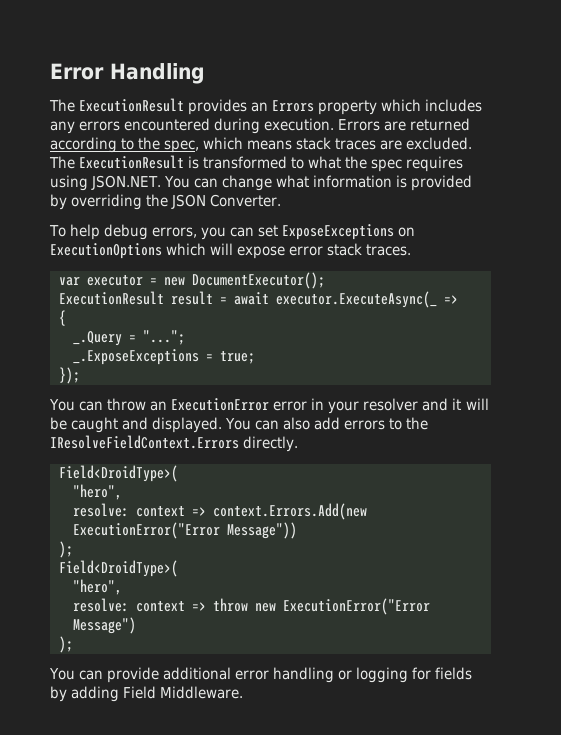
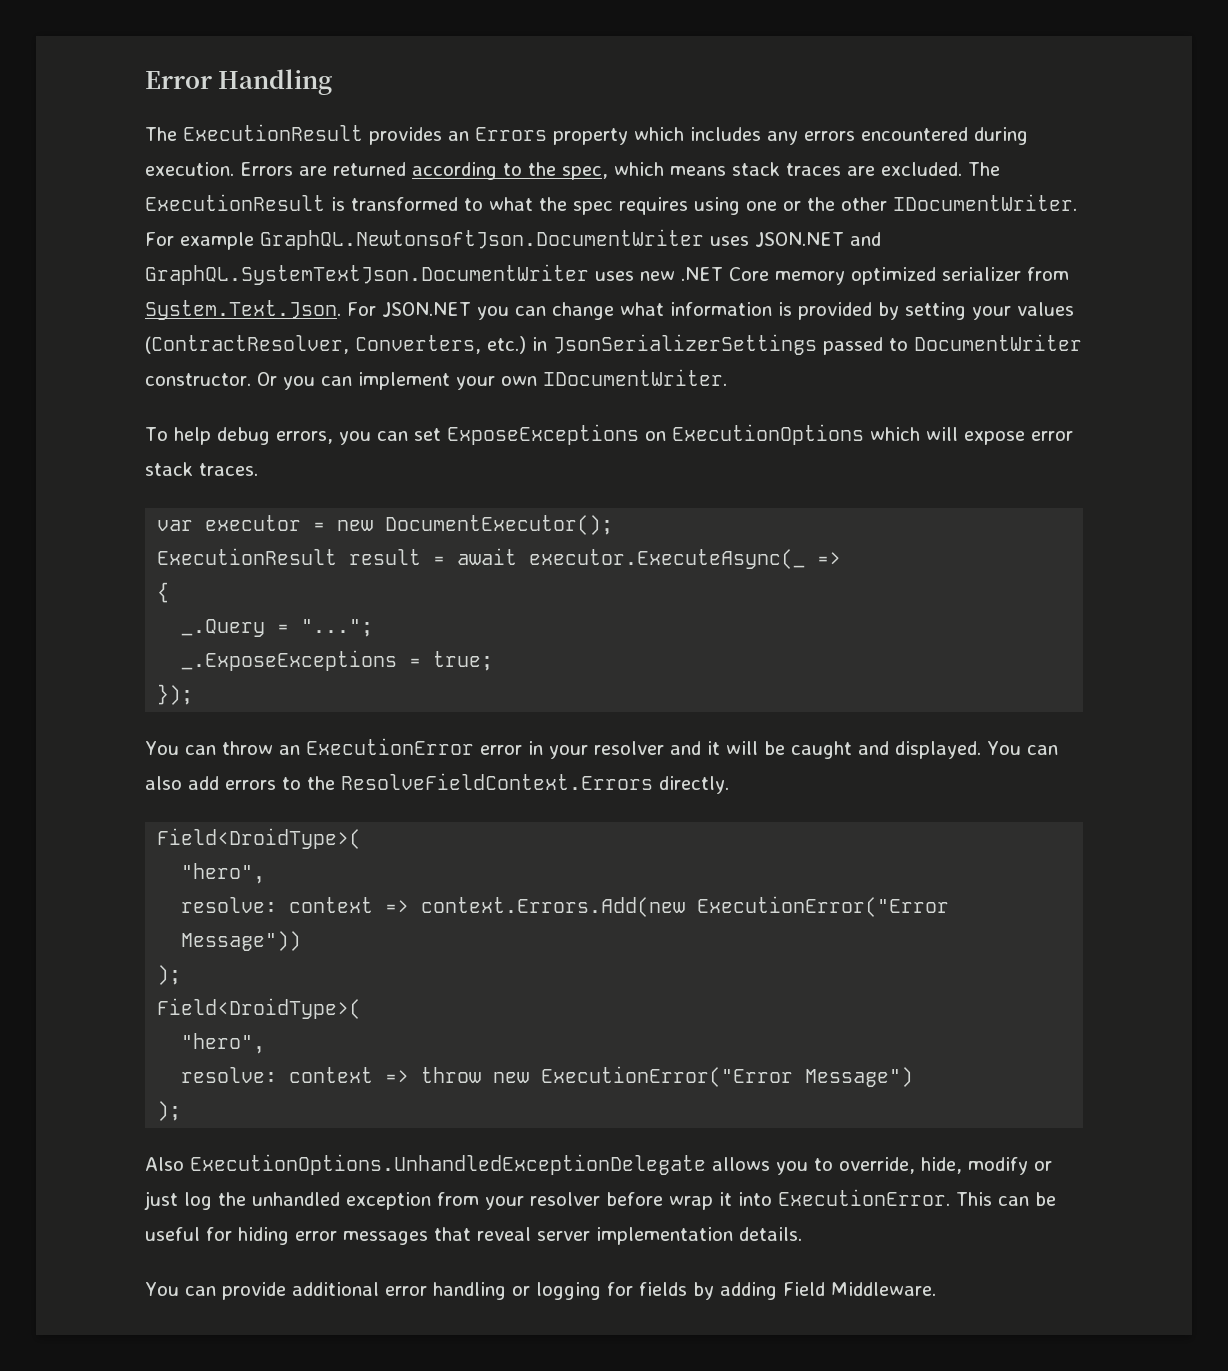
- The ExecutionResult is transformed to what the spec requires using JSON.NET. You can change what information is provided by overriding the JSON Converter.
+ The ExecutionResult is transformed to what the spec requires using one or the other IDocumentWriter. For example GraphQL.NewtonsoftJson.DocumentWriter uses JSON.NET and GraphQL.SystemTextJson.DocumentWriter uses new .NET Core memory optimized serializer from System.Text.Json. For JSON.NET you can change what information is provided by setting your values (ContractResolver, Converters, etc.) in JsonSerializerSettings passed to DocumentWriter constructor. Or you can implement your own IDocumentWriter.
- You can also add errors to the IResolveFieldContext.Errors directly.
+ You can also add errors to the ResolveFieldContext.Errors directly.
+ Also ExecutionOptions.UnhandledExceptionDelegate allows you to override, hide, modify or just log the unhandled exception from your resolver before wrap it into ExecutionError. This can be useful for hiding error messages that reveal server implementation details.

